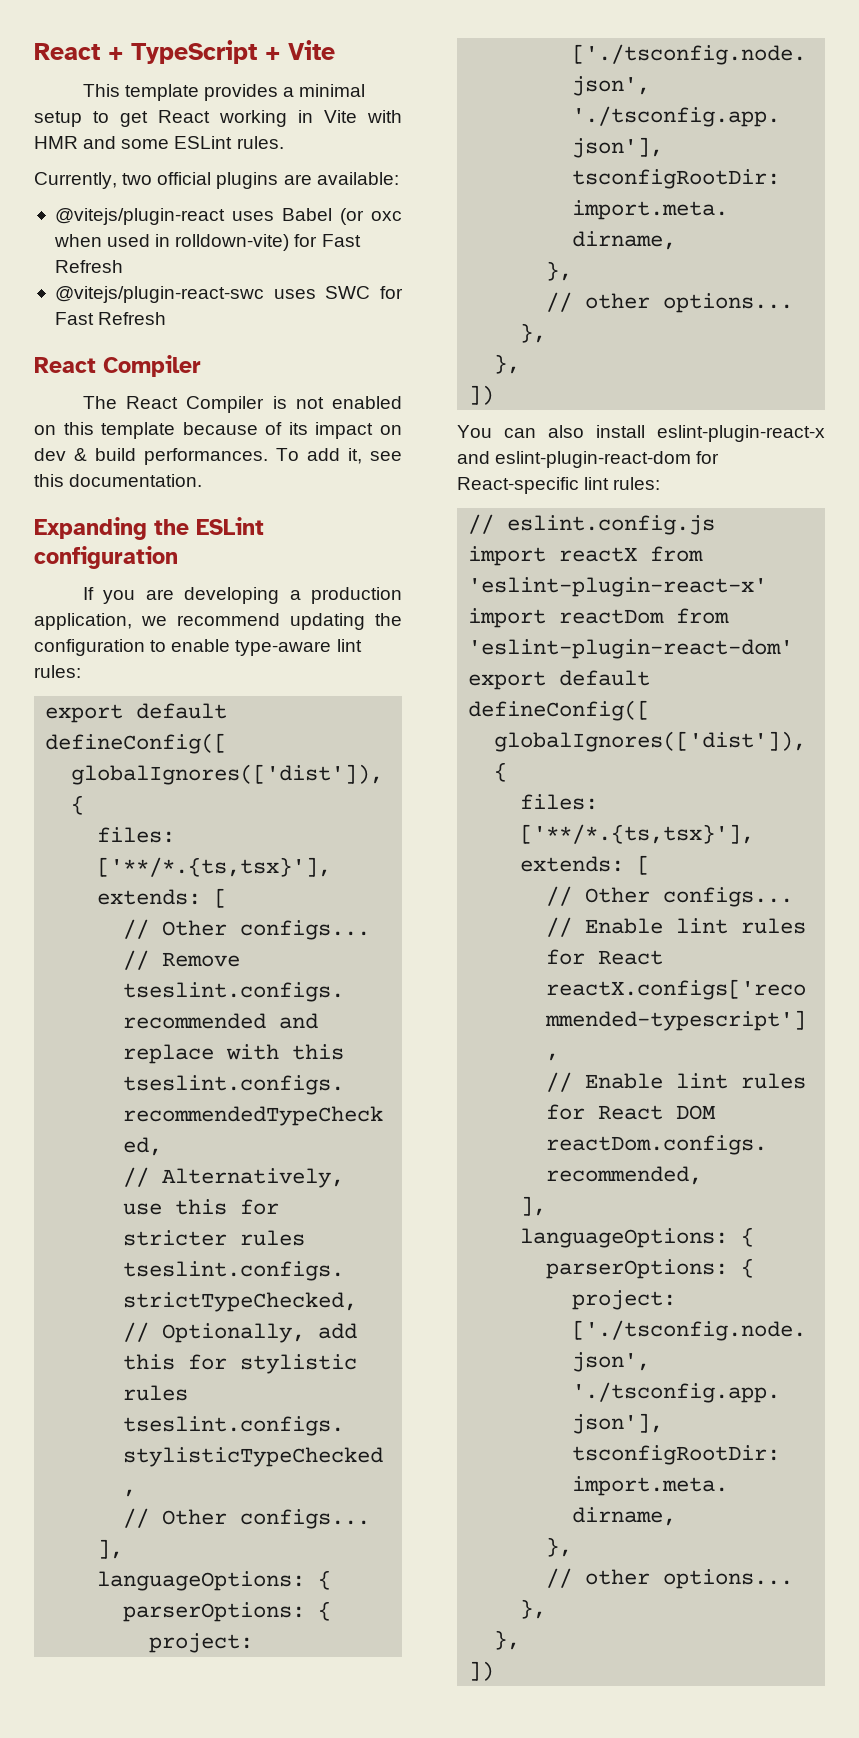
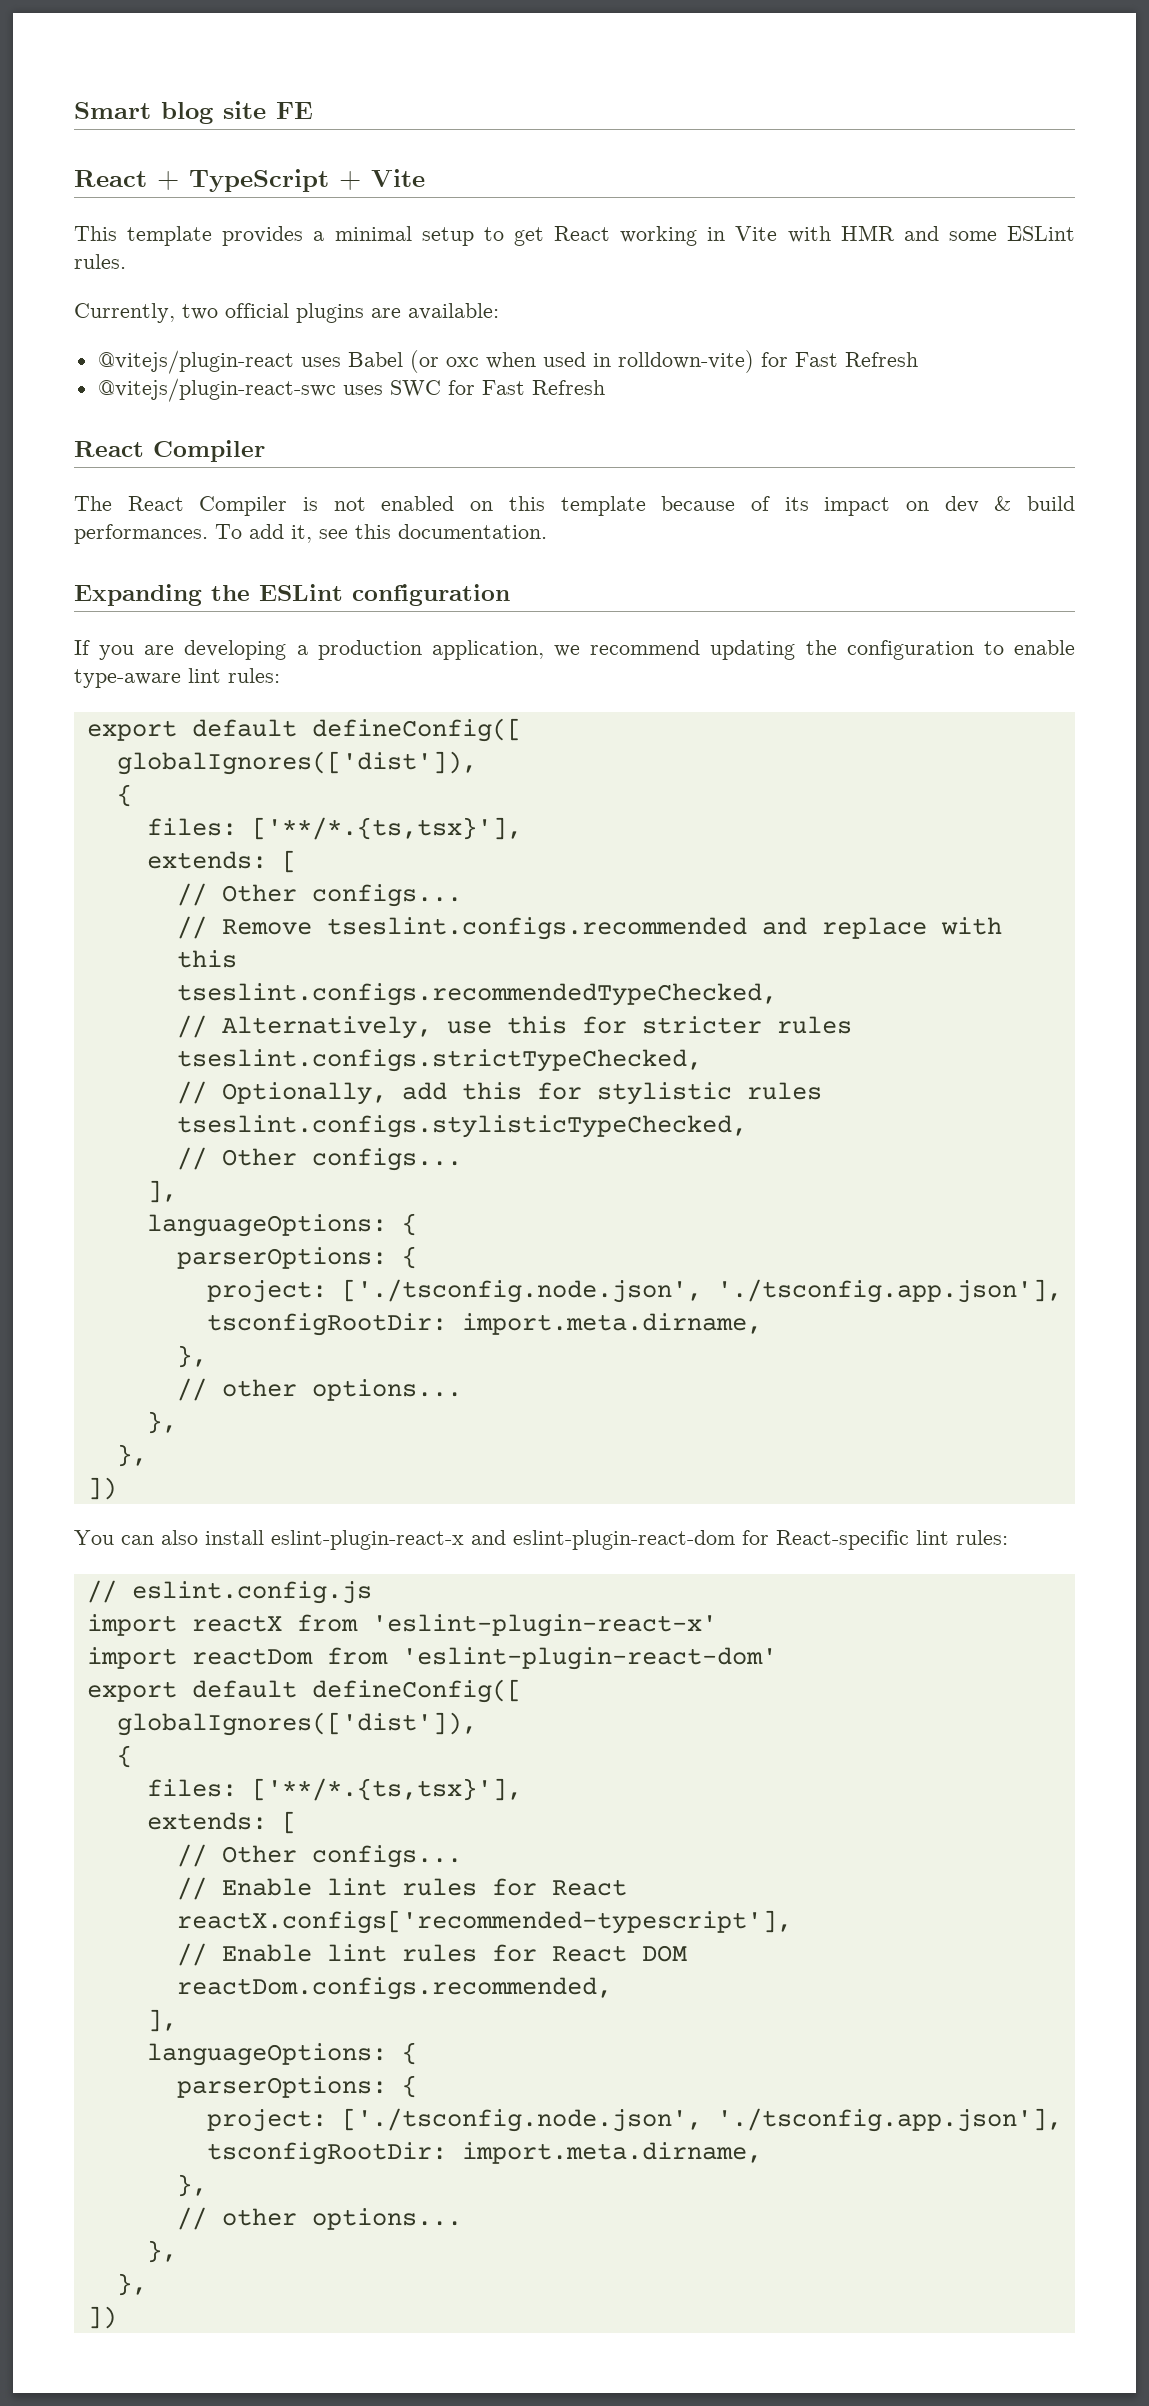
+ Smart blog site FE

